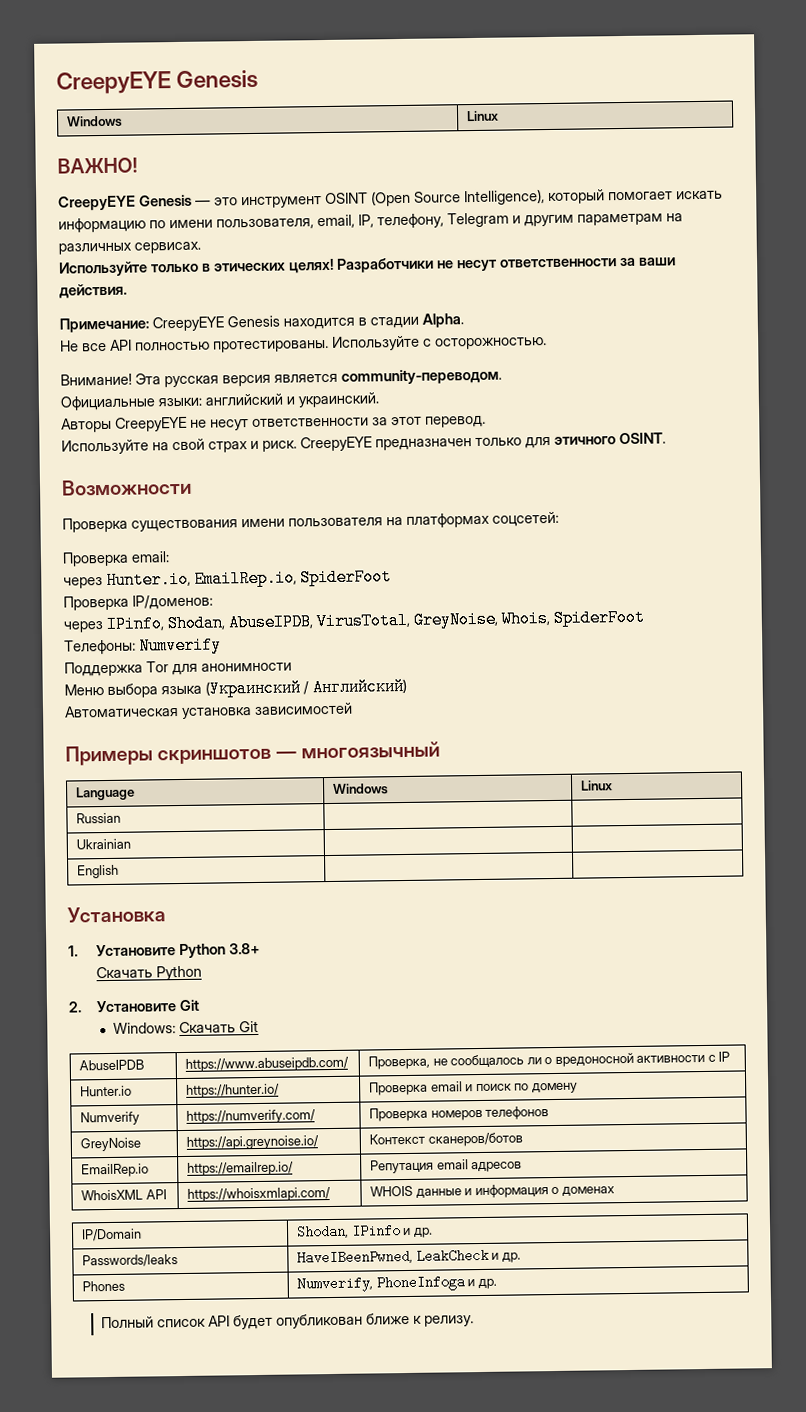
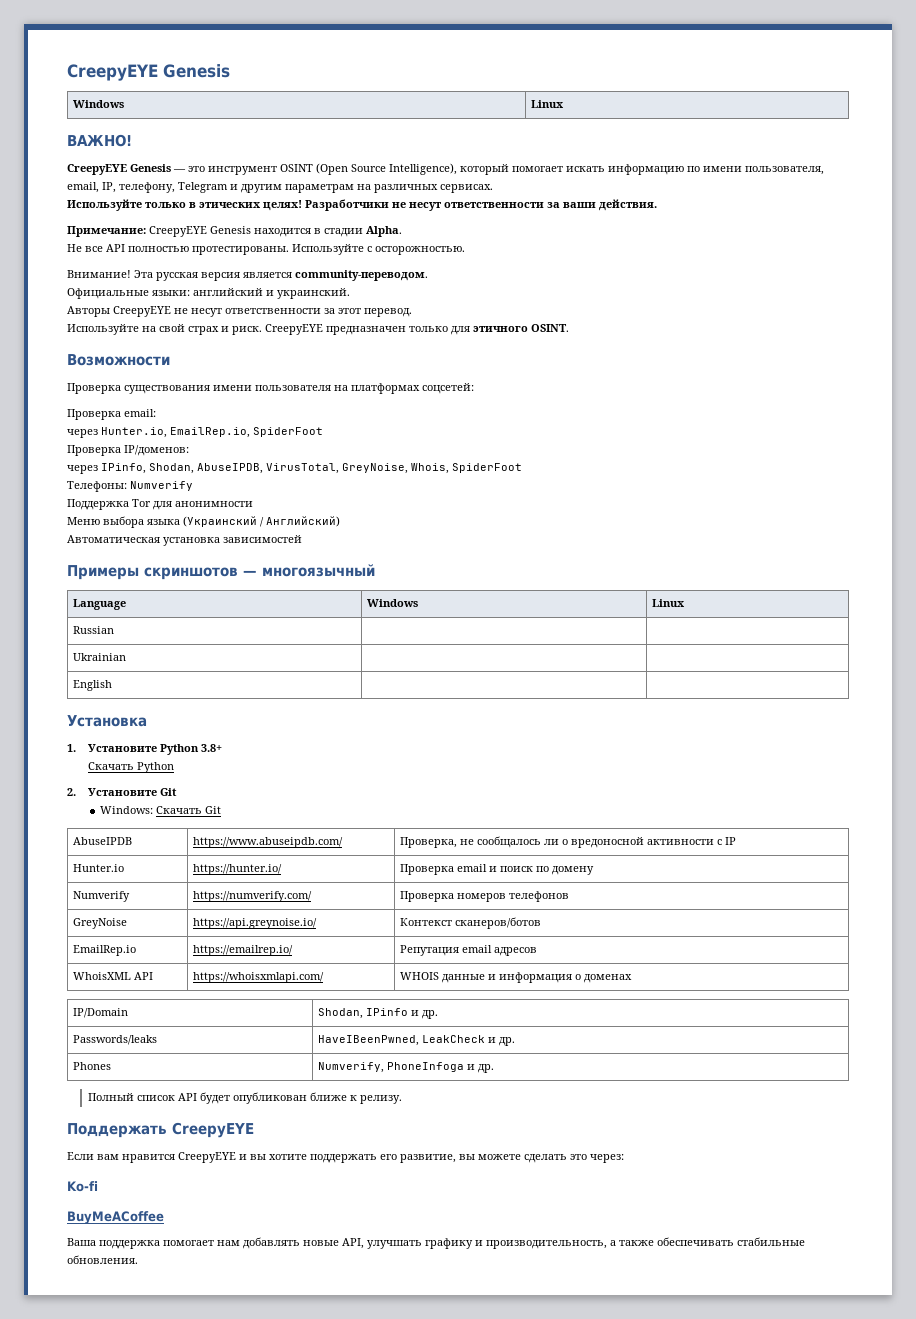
+ Поддержать CreepyEYE
+ Если вам нравится CreepyEYE и вы хотите поддержать его развитие, вы можете сделать это через:
+ Ko-fi
+ BuyMeACoffee
+ Ваша поддержка помогает нам добавлять новые API, улучшать графику и производительность, а также обеспечивать стабильные обновления.

